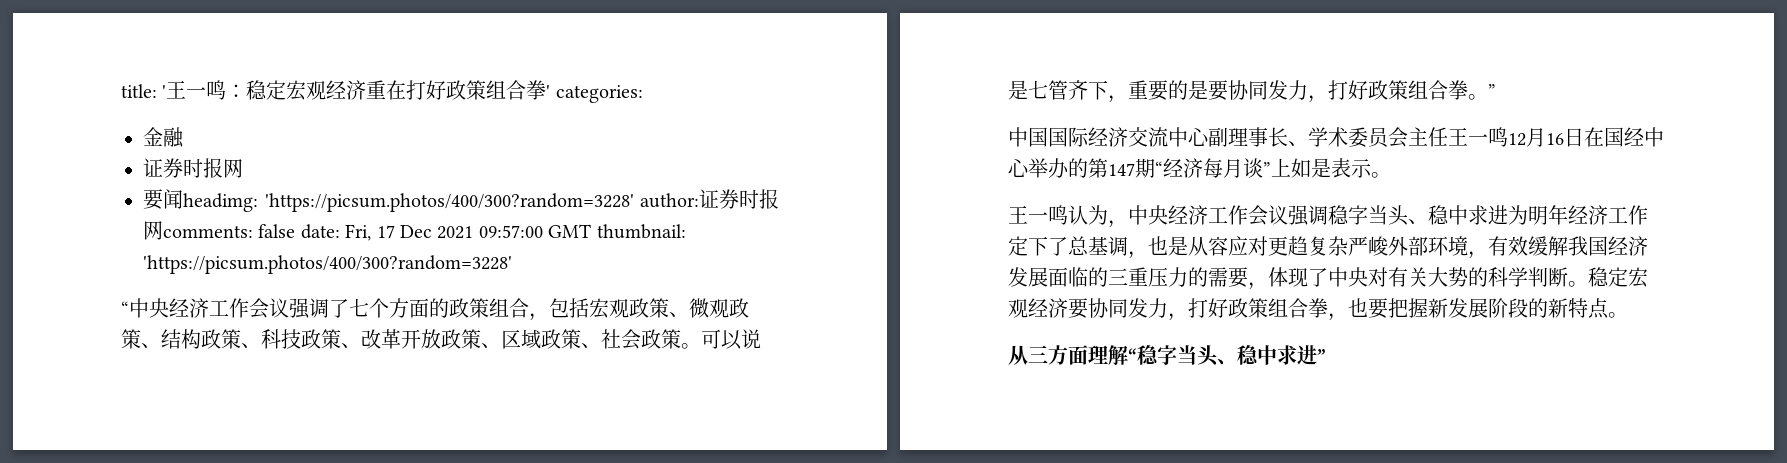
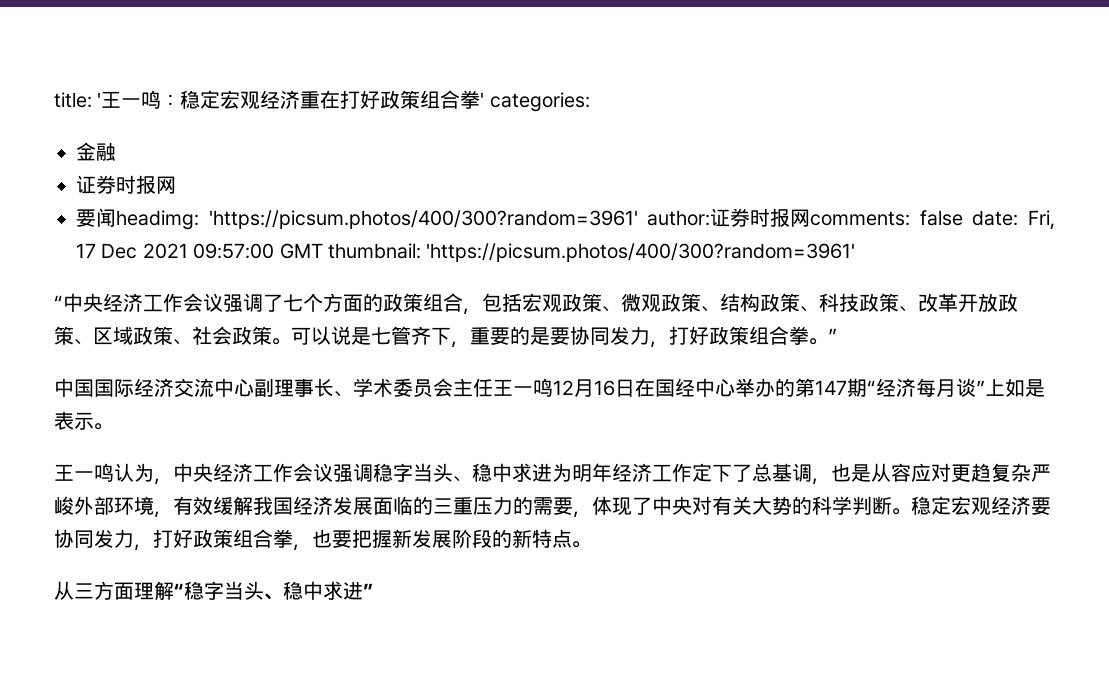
- 要闻headimg: 'https://picsum.photos/400/300?random=3228' author:证券时报网comments: false date: Fri, 17 Dec 2021 09:57:00 GMT thumbnail: 'https://picsum.photos/400/300?random=3228'
+ 要闻headimg: 'https://picsum.photos/400/300?random=3961' author:证券时报网comments: false date: Fri, 17 Dec 2021 09:57:00 GMT thumbnail: 'https://picsum.photos/400/300?random=3961'

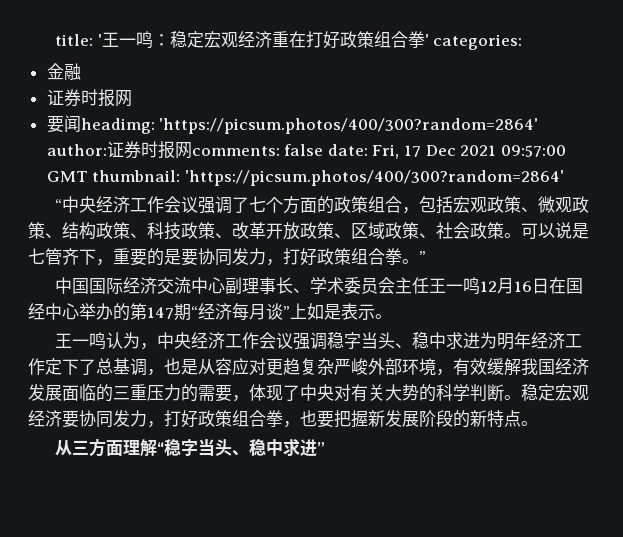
- 要闻headimg: 'https://picsum.photos/400/300?random=3961' author:证券时报网comments: false date: Fri, 17 Dec 2021 09:57:00 GMT thumbnail: 'https://picsum.photos/400/300?random=3961'
+ 要闻headimg: 'https://picsum.photos/400/300?random=2864' author:证券时报网comments: false date: Fri, 17 Dec 2021 09:57:00 GMT thumbnail: 'https://picsum.photos/400/300?random=2864'

